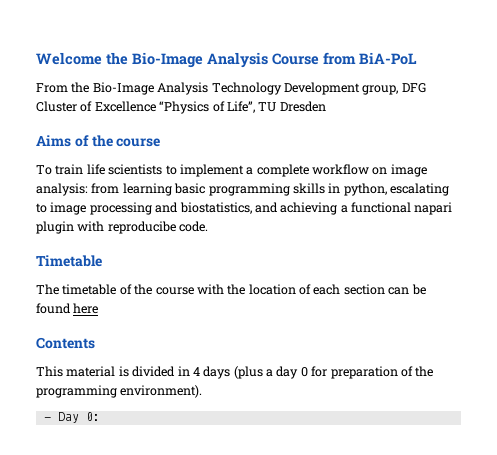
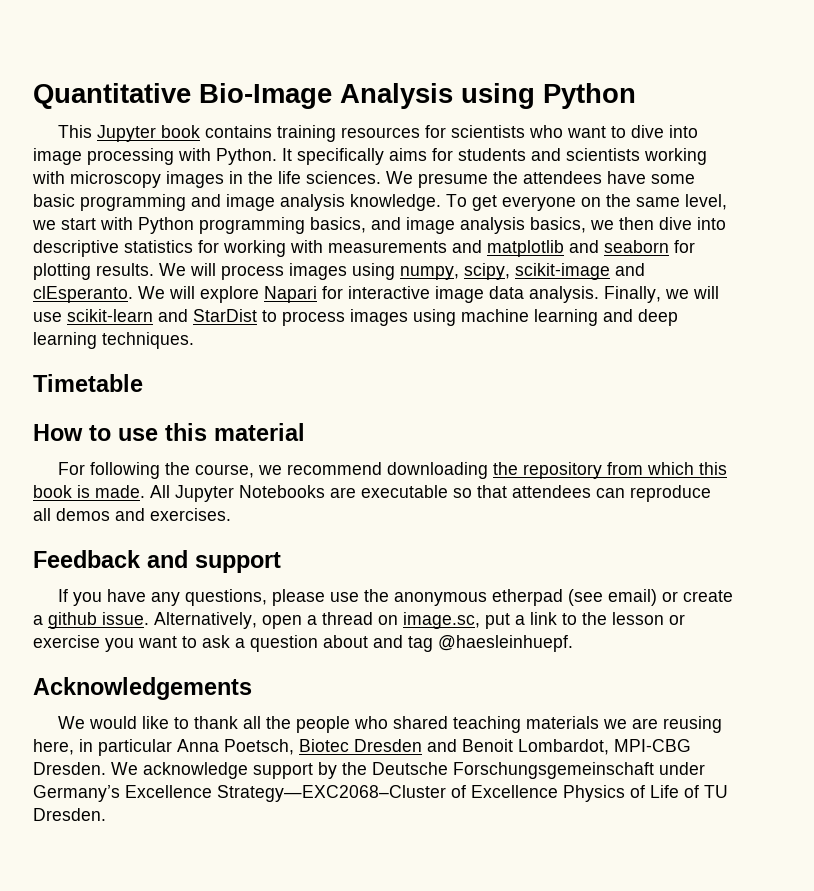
- Welcome the Bio-Image Analysis Course from BiA-PoL
- From the Bio-Image Analysis Technology Development group, DFG Cluster of Excellence “Physics of Life”, TU Dresden
- Aims of the course
- To train life scientists to implement a complete workflow on image analysis: from learning basic programming skills in python, escalating to image processing and biostatistics, and achieving a functional napari plugin with reproducibe code.
+ Quantitative Bio-Image Analysis using Python
+ This Jupyter book contains training resources for scientists who want to dive into image processing with Python. It specifically aims for students and scientists working with microscopy images in the life sciences. We presume the attendees have some basic programming and image analysis knowledge. To get everyone on the same level, we start with Python programming basics, and image analysis basics, we then dive into descriptive statistics for working with measurements and matplotlib and seaborn for plotting results. We will process images using numpy, scipy, scikit-image and clEsperanto. We will explore Napari for interactive image data analysis. Finally, we will use scikit-learn and StarDist to process images using machine learning and deep learning techniques.
  Timetable
- The timetable of the course with the location of each section can be found here
- Contents
- This material is divided in 4 days (plus a day 0 for preparation of the programming environment).
- - Day 0:
+ How to use this material
+ For following the course, we recommend downloading the repository from which this book is made. All Jupyter Notebooks are executable so that attendees can reproduce all demos and exercises.
+ Feedback and support
+ If you have any questions, please use the anonymous etherpad (see email) or create a github issue. Alternatively, open a thread on image.sc, put a link to the lesson or exercise you want to ask a question about and tag @haesleinhuepf.
+ Acknowledgements
+ We would like to thank all the people who shared teaching materials we are reusing here, in particular Anna Poetsch, Biotec Dresden and Benoit Lombardot, MPI-CBG Dresden. We acknowledge support by the Deutsche Forschungsgemeinschaft under Germany’s Excellence Strategy—EXC2068–Cluster of Excellence Physics of Life of TU Dresden.

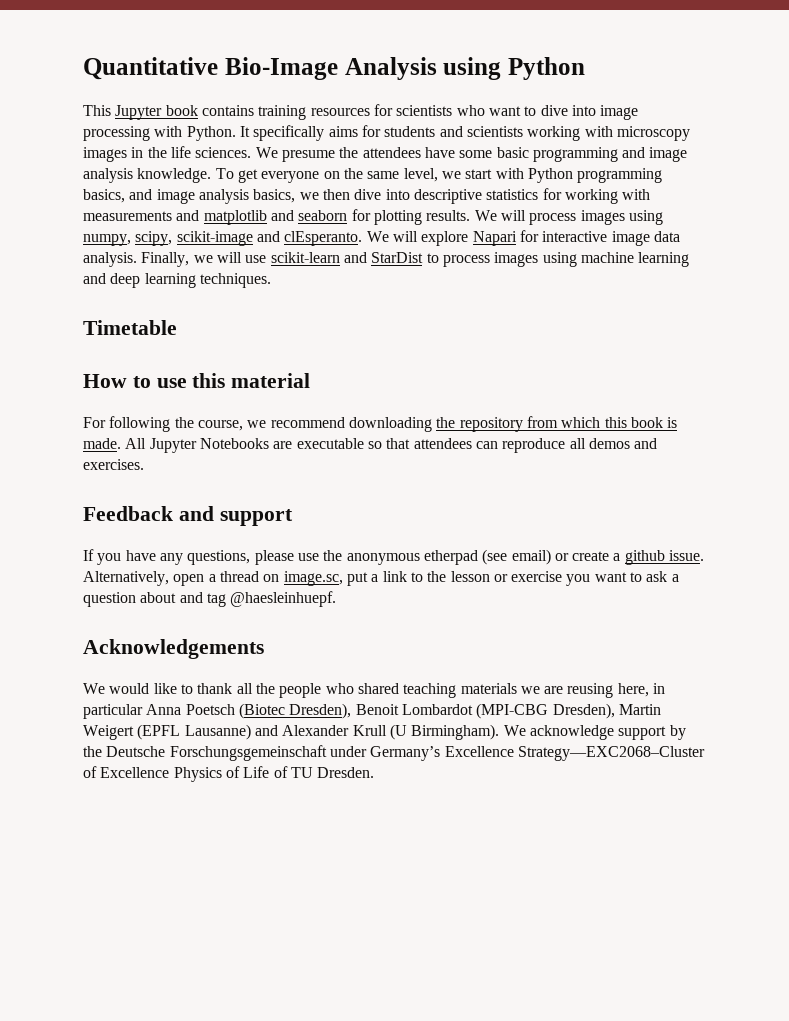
- We would like to thank all the people who shared teaching materials we are reusing here, in particular Anna Poetsch, Biotec Dresden and Benoit Lombardot, MPI-CBG Dresden.
+ We would like to thank all the people who shared teaching materials we are reusing here, in particular Anna Poetsch (Biotec Dresden), Benoit Lombardot (MPI-CBG Dresden), Martin Weigert (EPFL Lausanne) and Alexander Krull (U Birmingham).

